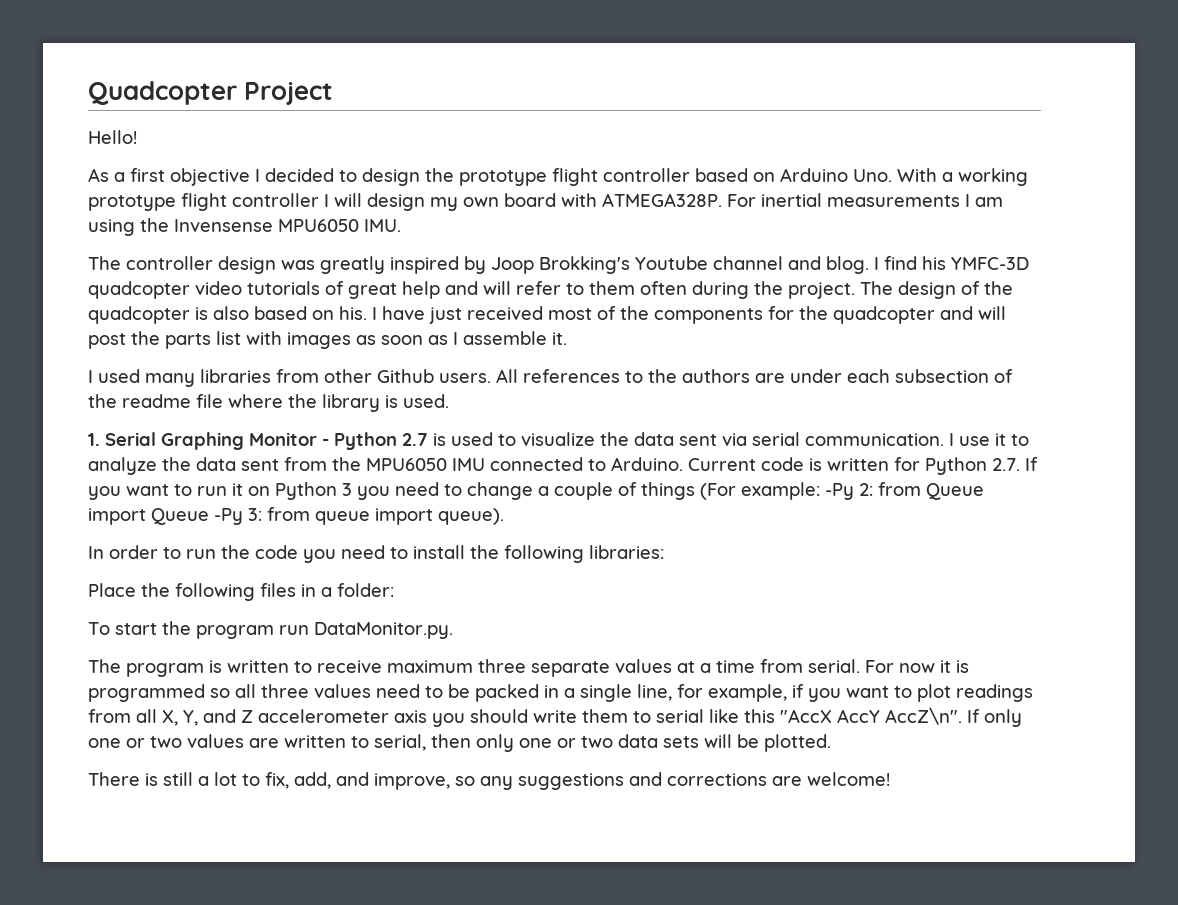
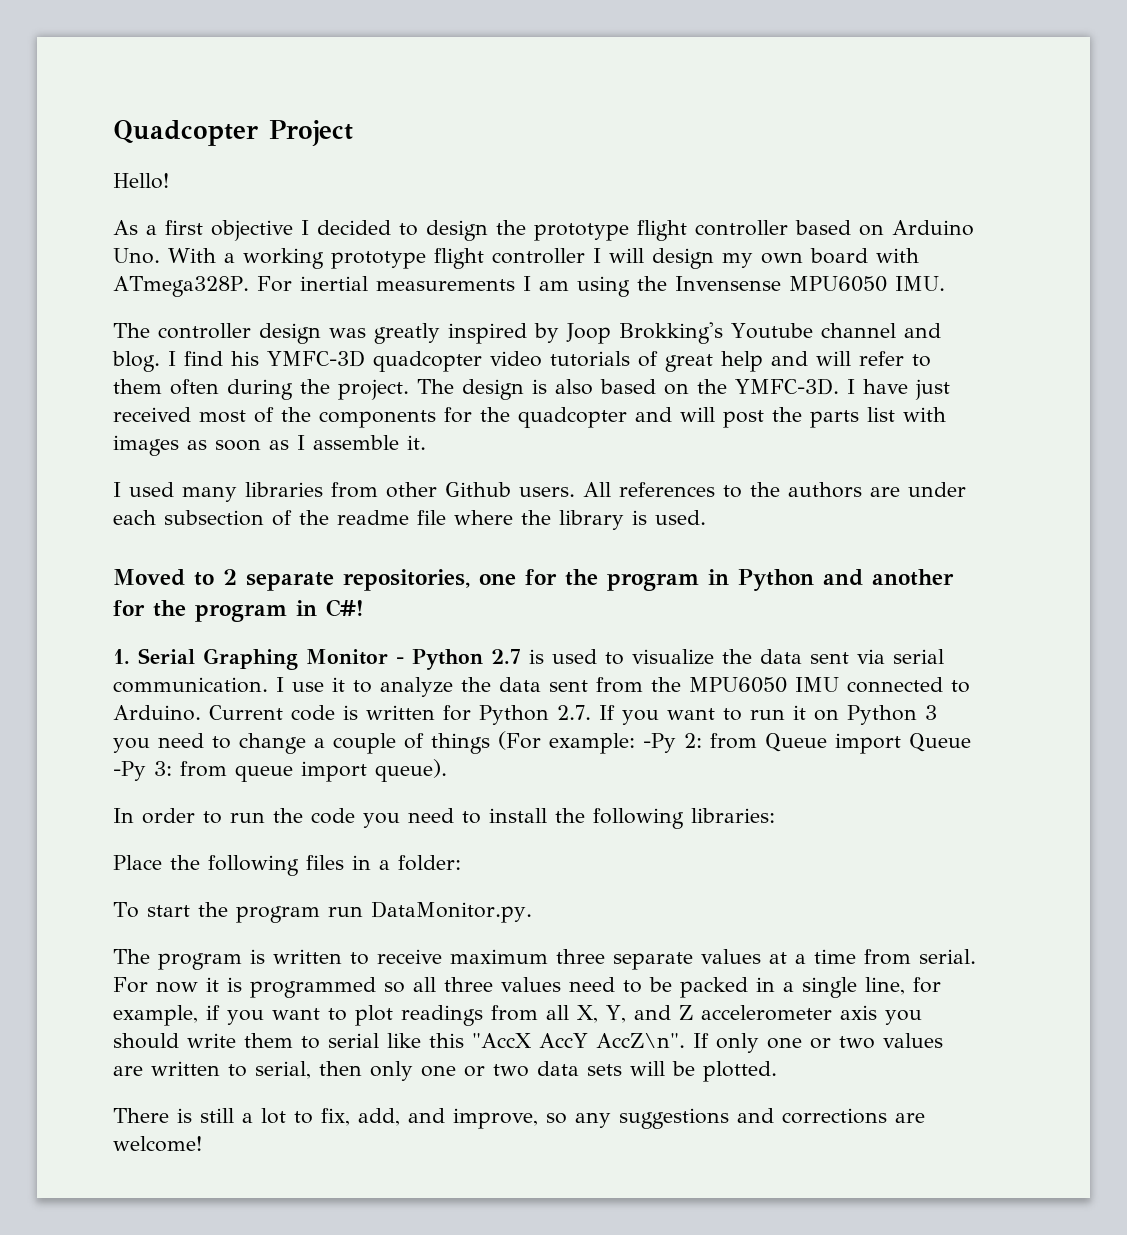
- As a first objective I decided to design the prototype flight controller based on Arduino Uno. With a working prototype flight controller I will design my own board with ATMEGA328P.
+ As a first objective I decided to design the prototype flight controller based on Arduino Uno. With a working prototype flight controller I will design my own board with ATmega328P.
- The design of the quadcopter is also based on his.
+ The design is also based on the YMFC-3D.
+ Moved to 2 separate repositories, one for the program in Python and another for the program in C#!

